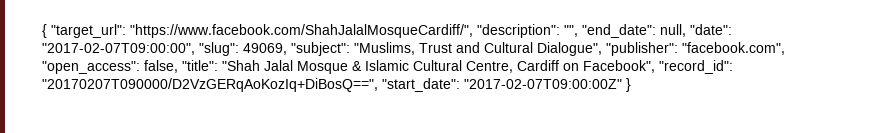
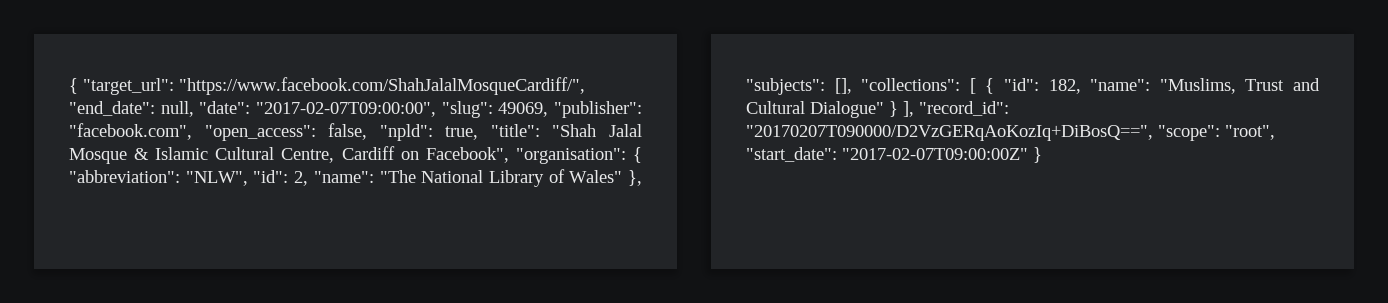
- { "target_url": "https://www.facebook.com/ShahJalalMosqueCardiff/", "description": "", "end_date": null, "date": "2017-02-07T09:00:00", "slug": 49069, "subject": "Muslims, Trust and Cultural Dialogue", "publisher": "facebook.com", "open_access": false, "title": "Shah Jalal Mosque & Islamic Cultural Centre, Cardiff on Facebook", "record_id": "20170207T090000/D2VzGERqAoKozIq+DiBosQ==", "start_date": "2017-02-07T09:00:00Z" }
+ { "target_url": "https://www.facebook.com/ShahJalalMosqueCardiff/", "end_date": null, "date": "2017-02-07T09:00:00", "slug": 49069, "publisher": "facebook.com", "open_access": false, "npld": true, "title": "Shah Jalal Mosque & Islamic Cultural Centre, Cardiff on Facebook", "organisation": { "abbreviation": "NLW", "id": 2, "name": "The National Library of Wales" }, "subjects": [], "collections": [ { "id": 182, "name": "Muslims, Trust and Cultural Dialogue" } ], "record_id": "20170207T090000/D2VzGERqAoKozIq+DiBosQ==", "scope": "root", "start_date": "2017-02-07T09:00:00Z" }

